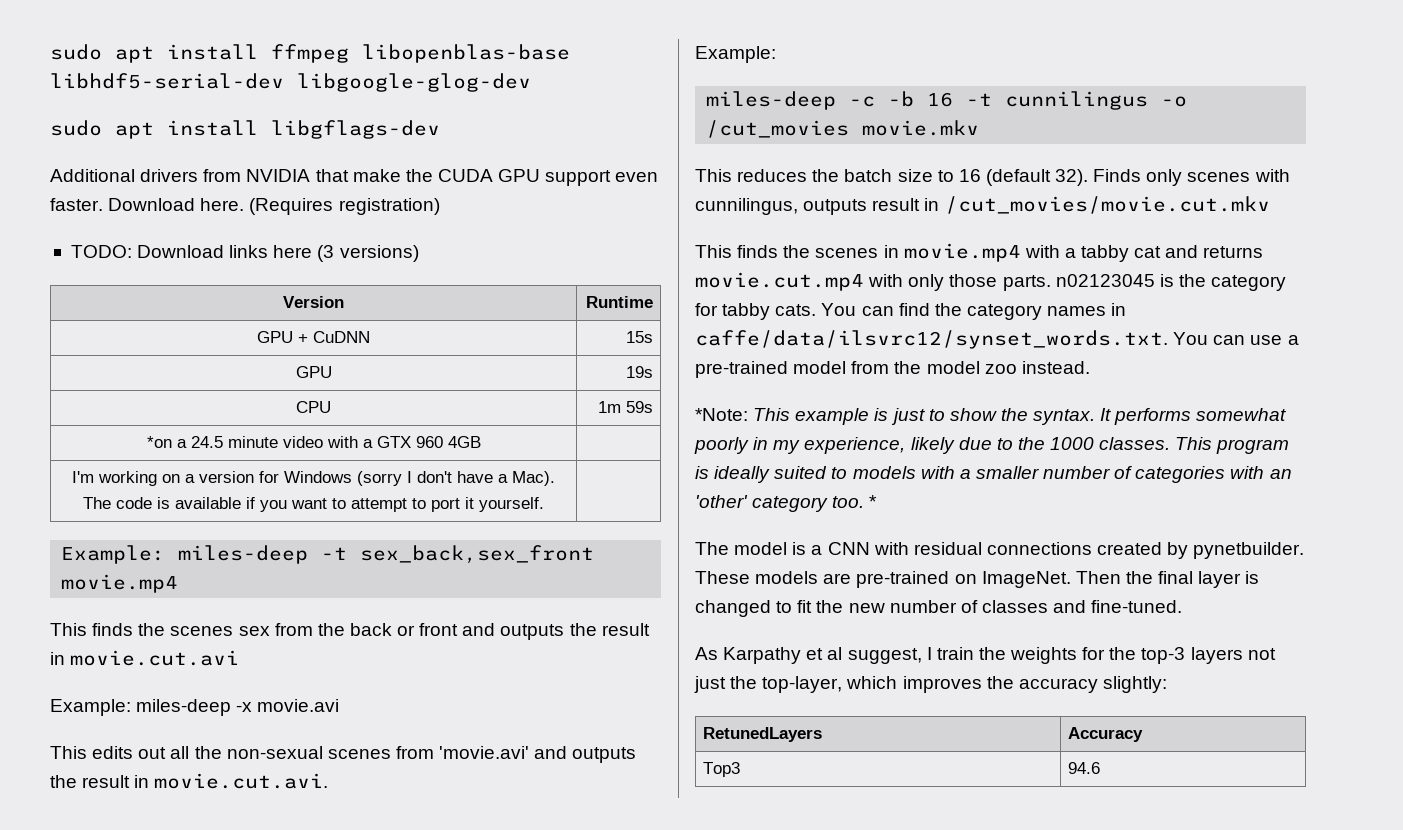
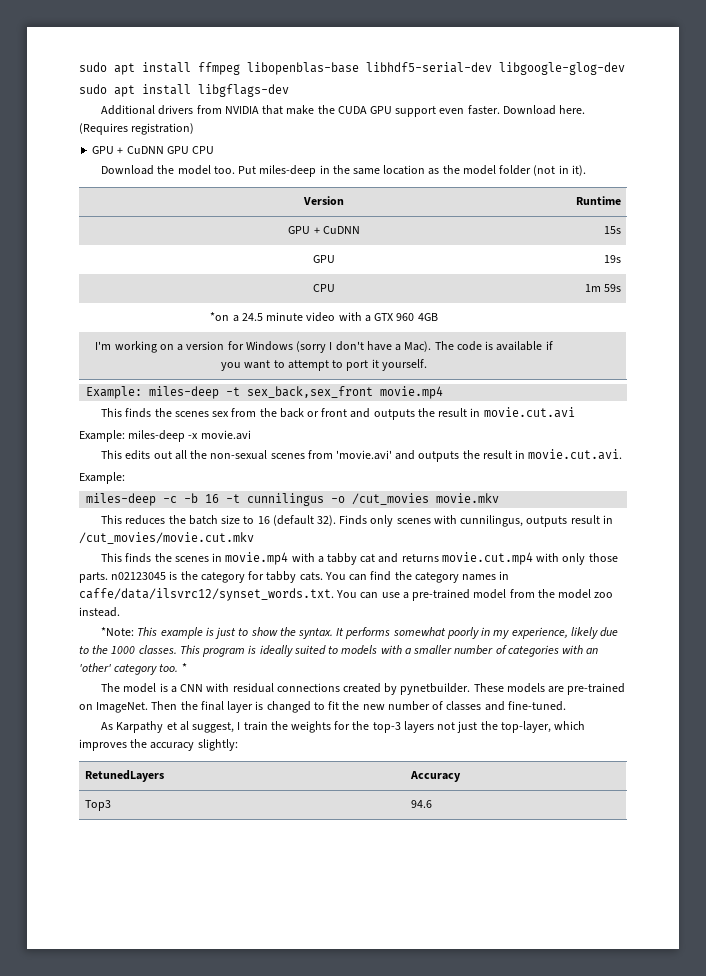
- TODO: Download links here (3 versions)
+ GPU + CuDNN GPU CPU
+ Download the model too. Put miles-deep in the same location as the model folder (not in it).

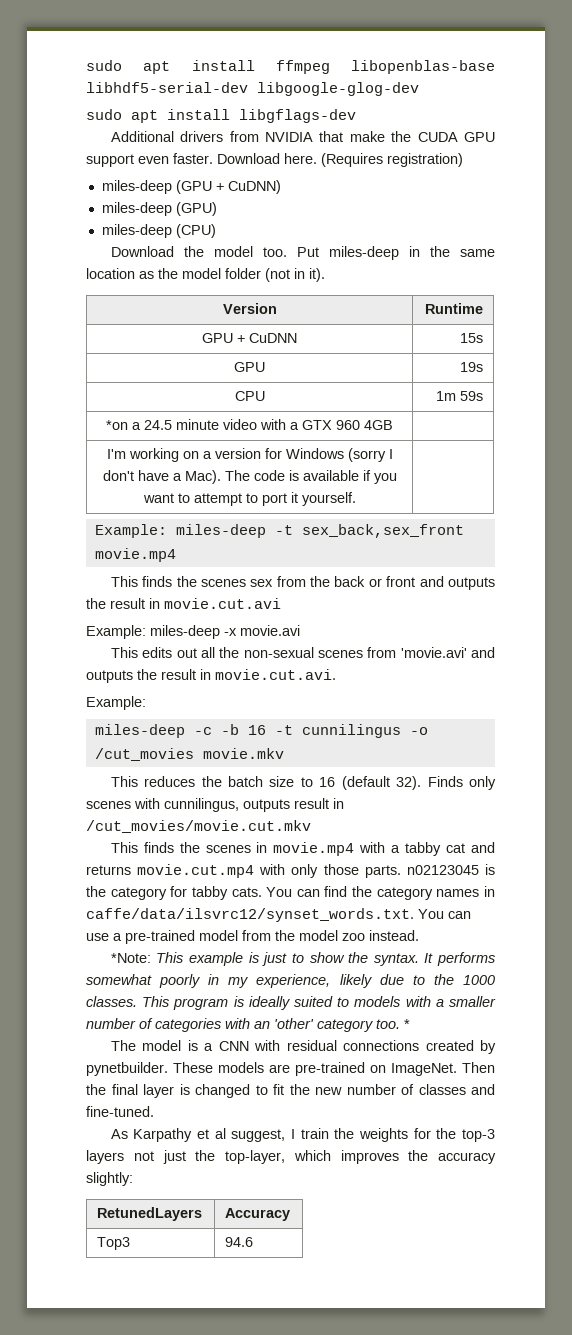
- GPU + CuDNN GPU CPU
+ miles-deep (GPU + CuDNN)
+ miles-deep (GPU)
+ miles-deep (CPU)

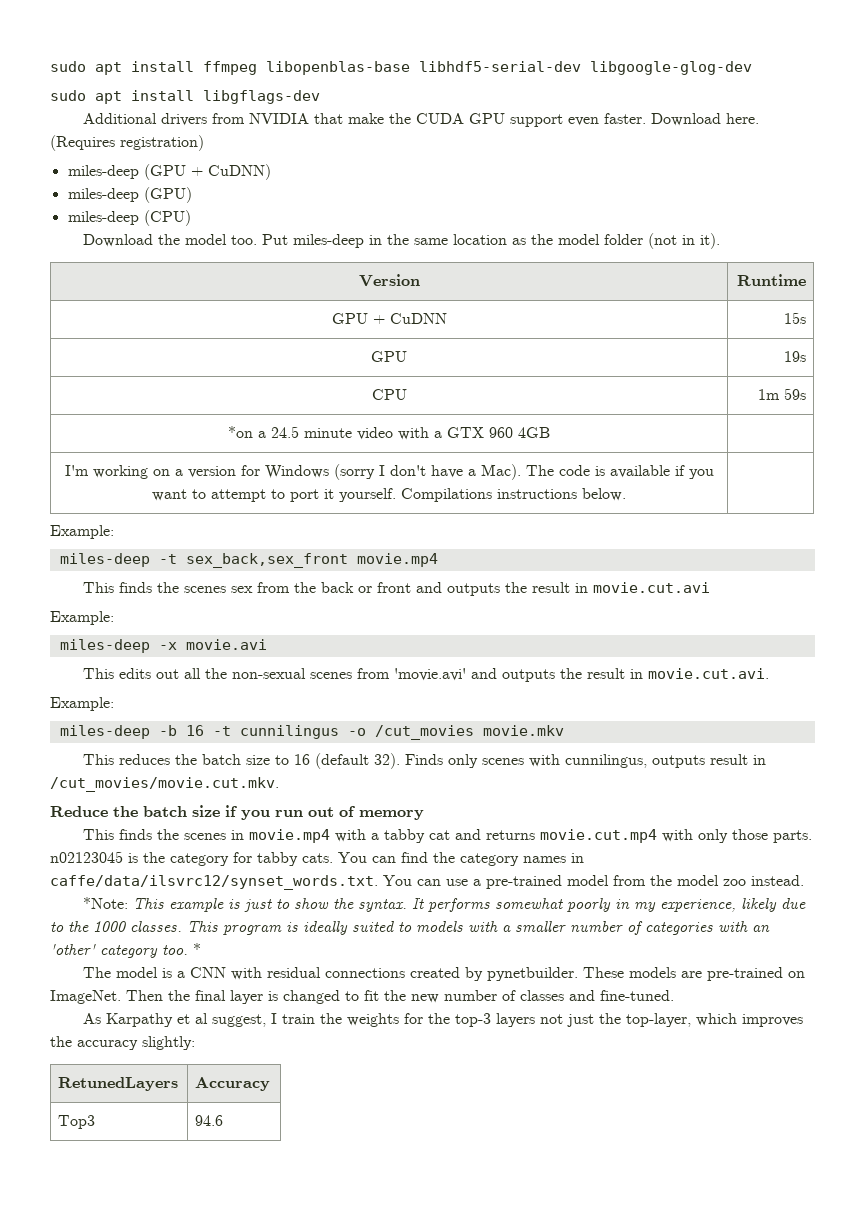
- I'm working on a version for Windows (sorry I don't have a Mac). The code is available if you want to attempt to port it yourself. |
- Example: miles-deep -t sex_back,sex_front movie.mp4
+ I'm working on a version for Windows (sorry I don't have a Mac). The code is available if you want to attempt to port it yourself. Compilations instructions below. |
+ Example:
+ miles-deep -t sex_back,sex_front movie.mp4
  This finds the scenes sex from the back or front and outputs the result in movie.cut.avi
- Example: miles-deep -x movie.avi
+ Example:
+ miles-deep -x movie.avi
- miles-deep -c -b 16 -t cunnilingus -o /cut_movies movie.mkv
+ miles-deep -b 16 -t cunnilingus -o /cut_movies movie.mkv
- Finds only scenes with cunnilingus, outputs result in /cut_movies/movie.cut.mkv
+ Finds only scenes with cunnilingus, outputs result in /cut_movies/movie.cut.mkv.
+ Reduce the batch size if you run out of memory

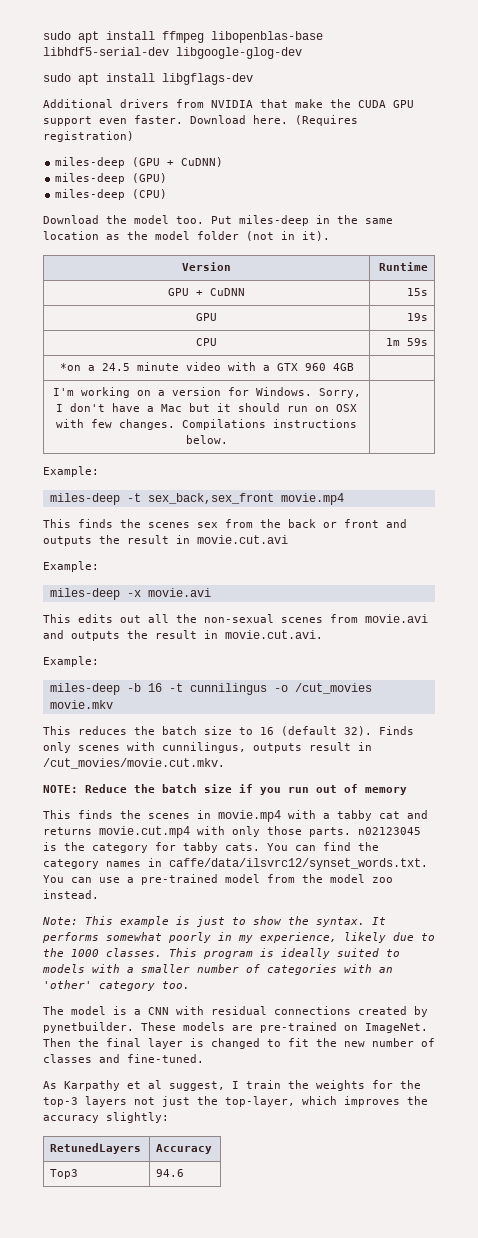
- I'm working on a version for Windows (sorry I don't have a Mac). The code is available if you want to attempt to port it yourself. Compilations instructions below. |
+ I'm working on a version for Windows. Sorry, I don't have a Mac but it should run on OSX with few changes. Compilations instructions below. |
- This edits out all the non-sexual scenes from 'movie.avi' and outputs the result in movie.cut.avi.
+ This edits out all the non-sexual scenes from movie.avi and outputs the result in movie.cut.avi.
- Reduce the batch size if you run out of memory
+ NOTE: Reduce the batch size if you run out of memory
- *Note: This example is just to show the syntax.
+ Note: This example is just to show the syntax.
- *

